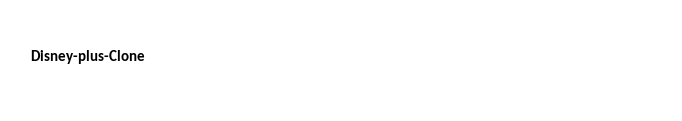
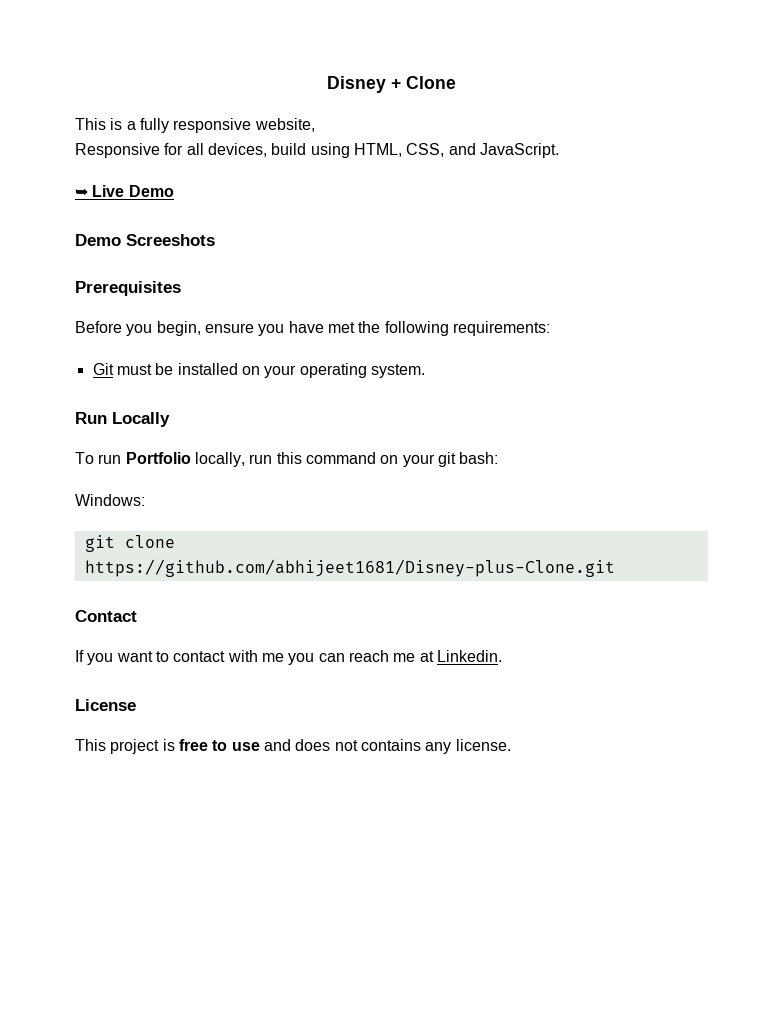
- Disney-plus-Clone
+ Disney + Clone
+ This is a fully responsive website,
+ Responsive for all devices, build using HTML, CSS, and JavaScript.
+ ➥ Live Demo
+ Demo Screeshots
+ Prerequisites
+ Before you begin, ensure you have met the following requirements:
+ Git must be installed on your operating system.
+ Run Locally
+ To run Portfolio locally, run this command on your git bash:
+ Windows:
+ git clone https://github.com/abhijeet1681/Disney-plus-Clone.git
+ Contact
+ If you want to contact with me you can reach me at Linkedin.
+ License
+ This project is free to use and does not contains any license.

